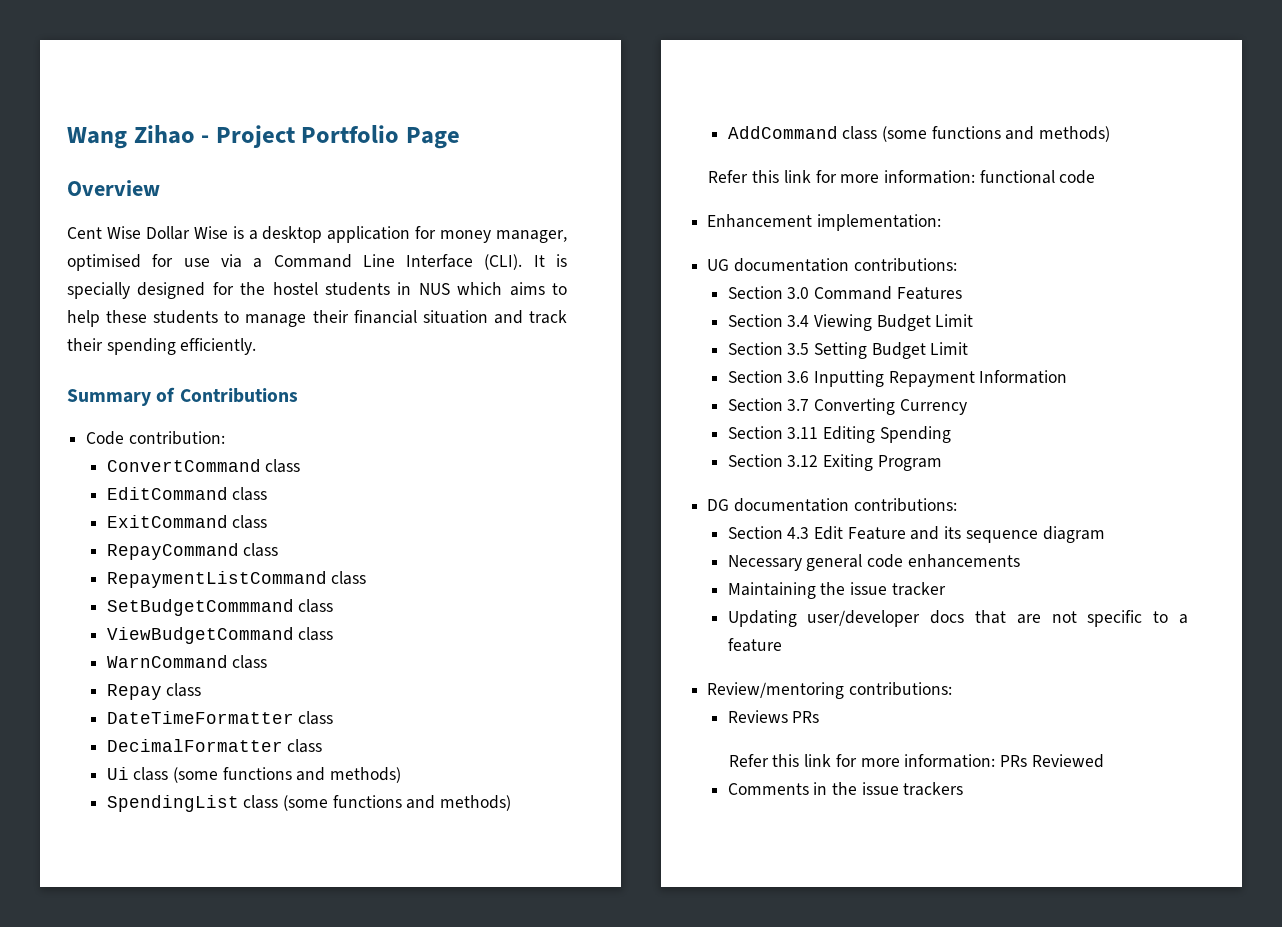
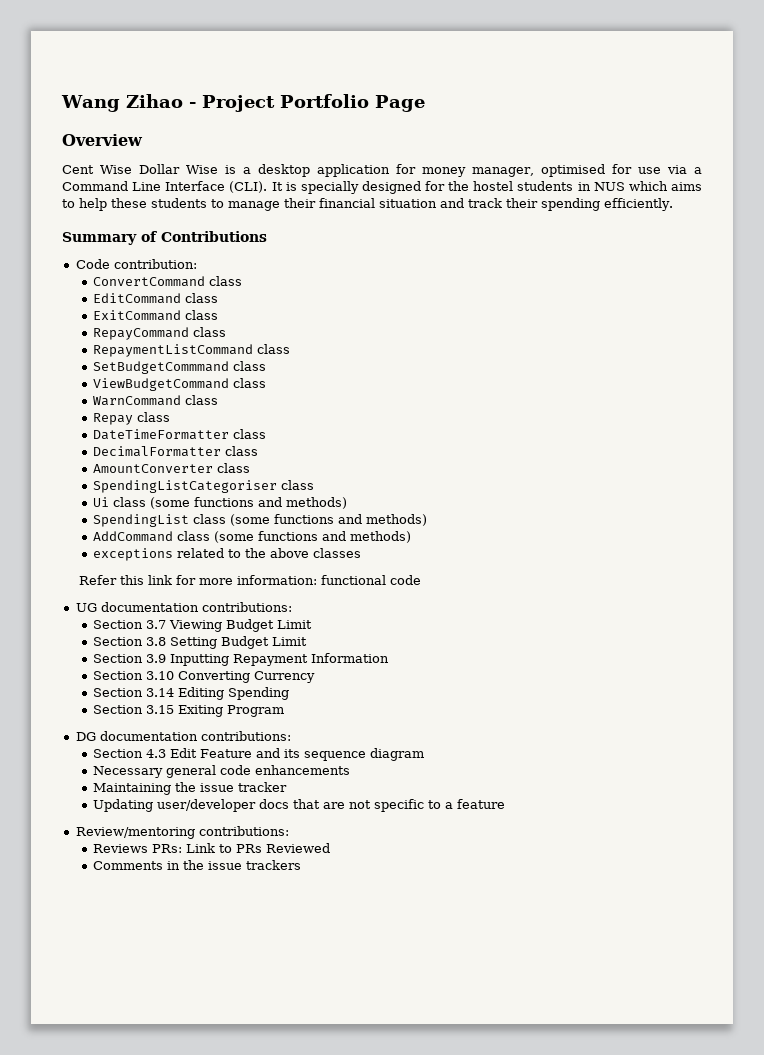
+ AmountConverter class
+ SpendingListCategoriser class
+ exceptions related to the above classes
- Enhancement implementation:
- Section 3.0 Command Features
- Section 3.4 Viewing Budget Limit
+ Section 3.7 Viewing Budget Limit
- Section 3.5 Setting Budget Limit
+ Section 3.8 Setting Budget Limit
- Section 3.6 Inputting Repayment Information
+ Section 3.9 Inputting Repayment Information
- Section 3.7 Converting Currency
+ Section 3.10 Converting Currency
- Section 3.11 Editing Spending
+ Section 3.14 Editing Spending
- Section 3.12 Exiting Program
+ Section 3.15 Exiting Program
- Reviews PRs
- Refer this link for more information: PRs Reviewed
+ Reviews PRs: Link to PRs Reviewed

